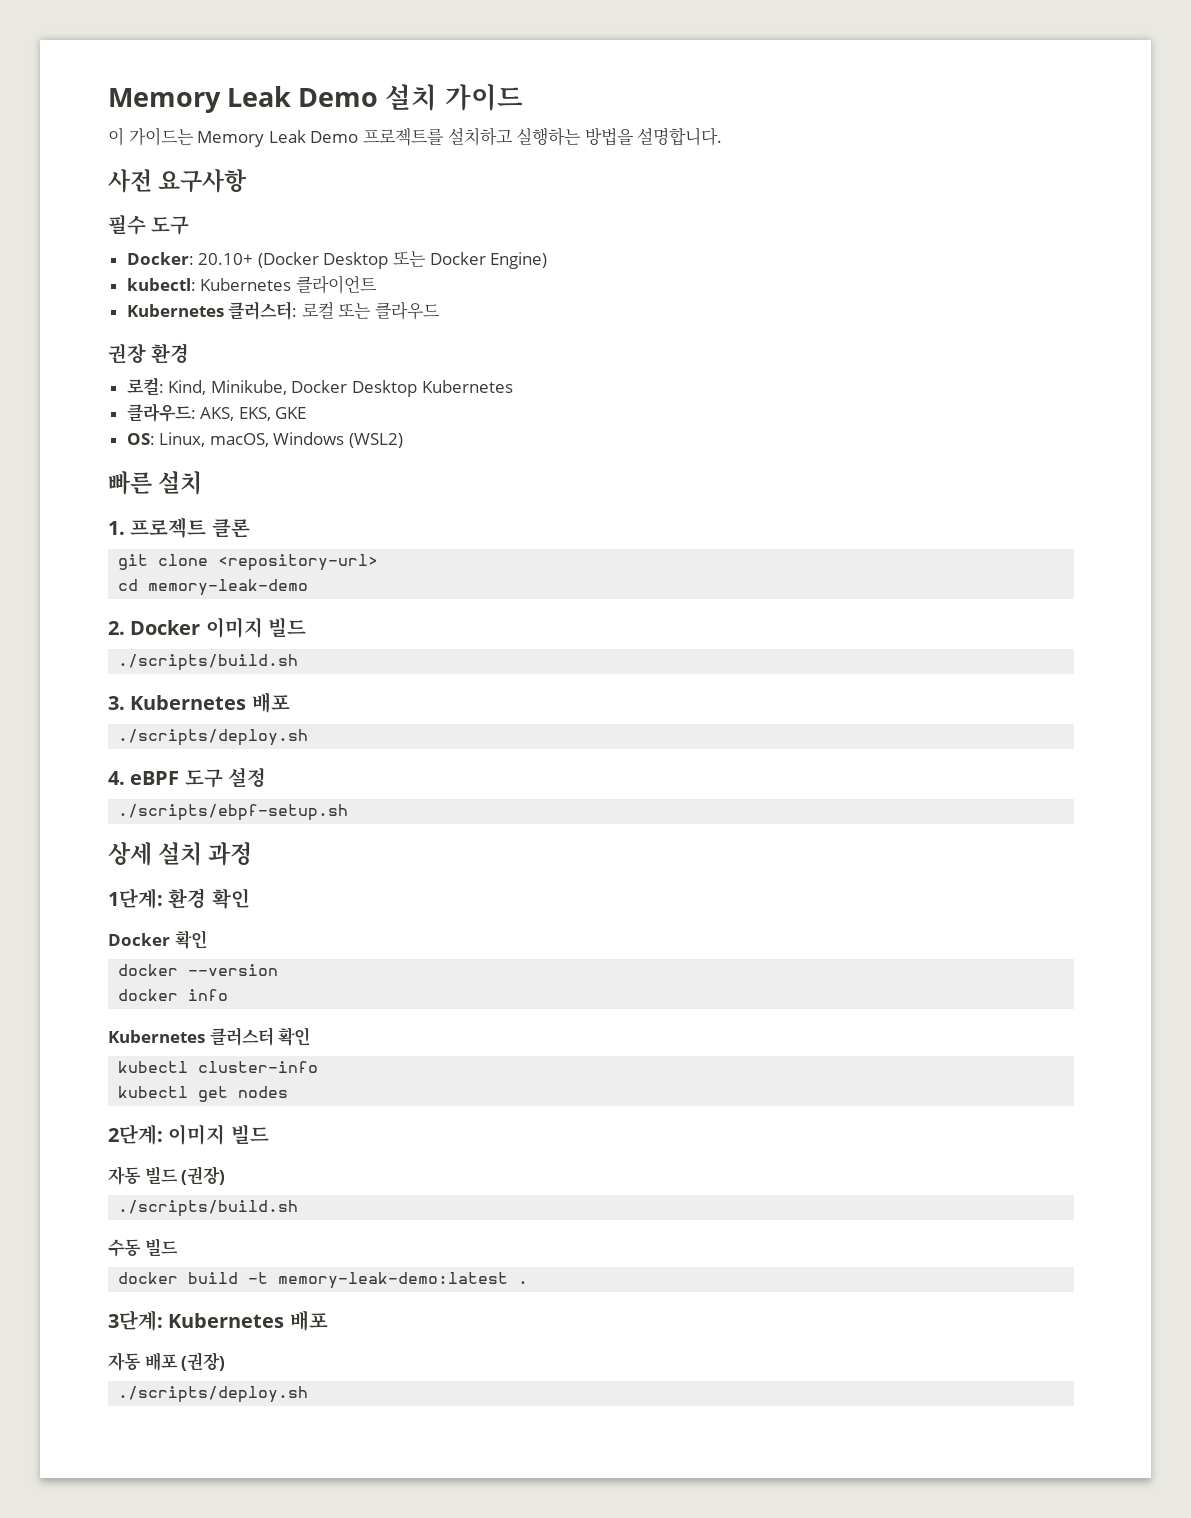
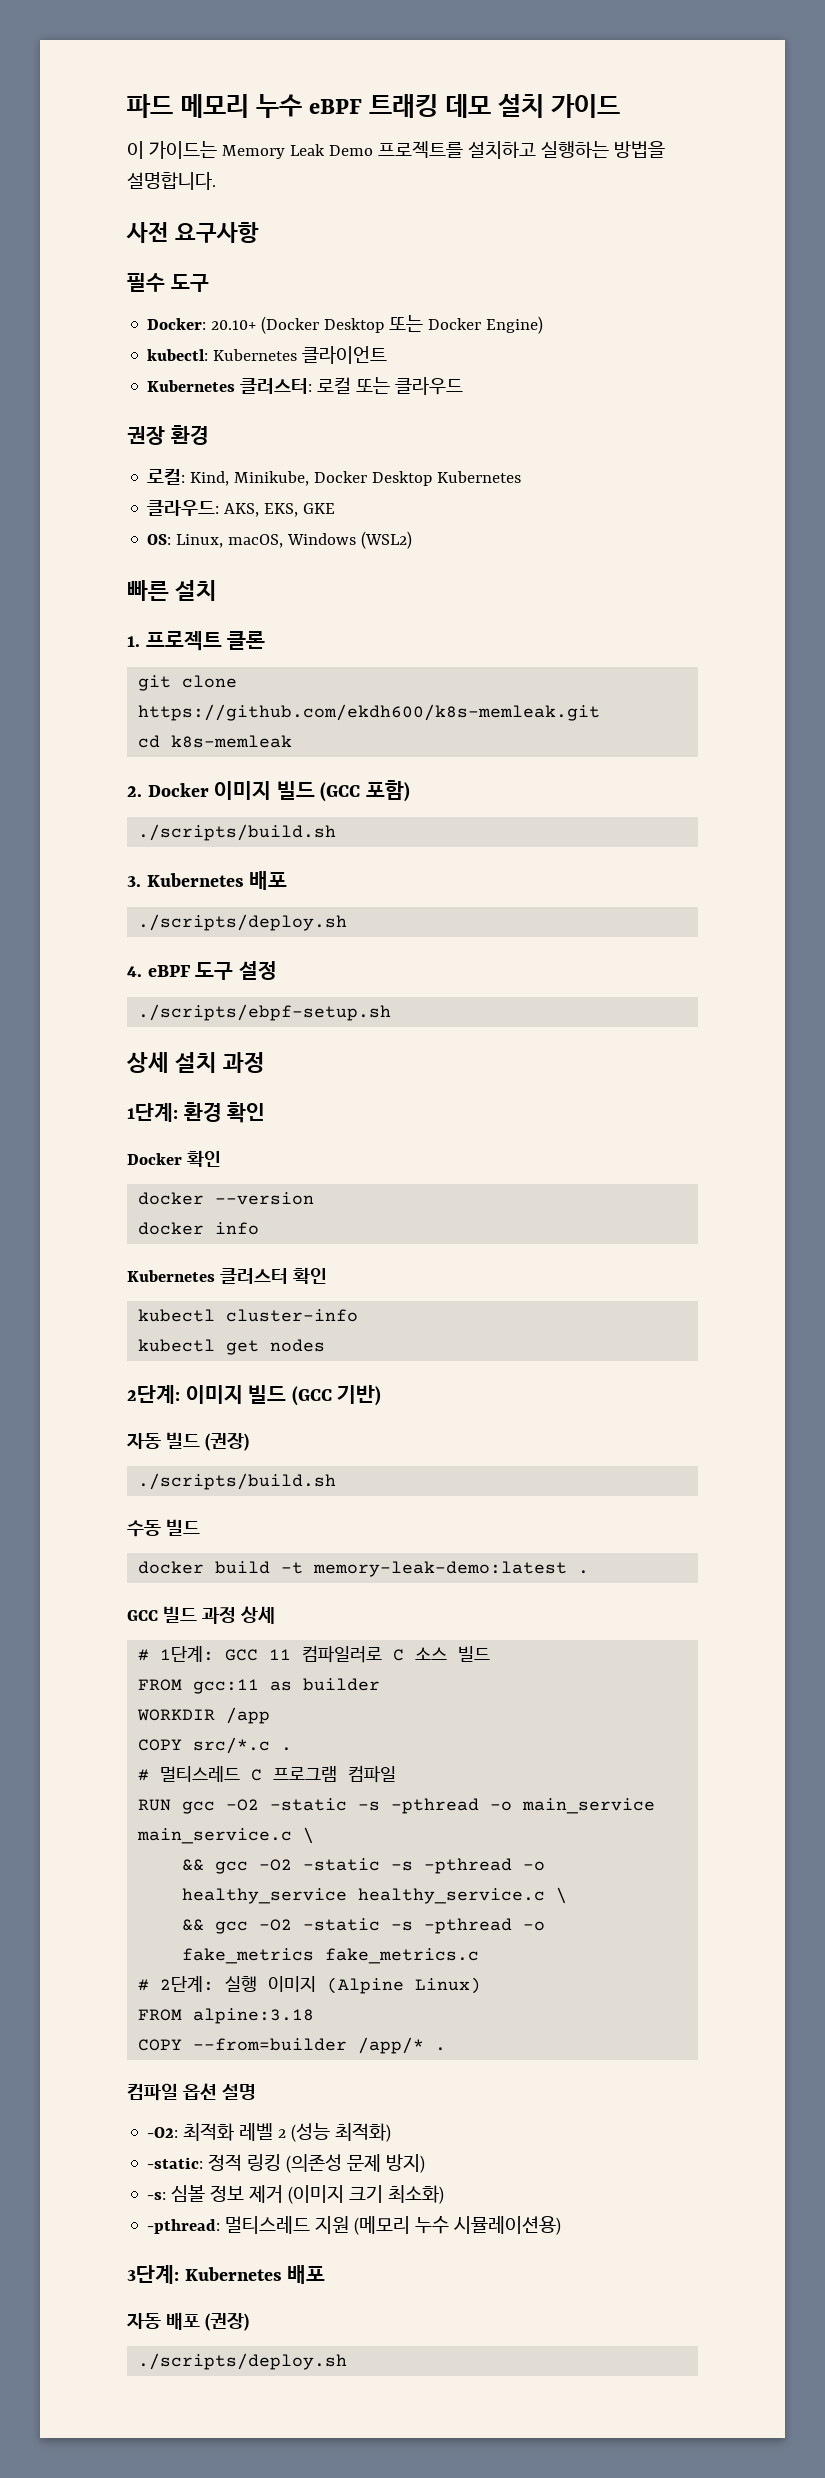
- Memory Leak Demo 설치 가이드
+ 파드 메모리 누수 eBPF 트래킹 데모 설치 가이드
- git clone <repository-url>
+ git clone https://github.com/ekdh600/k8s-memleak.git
- cd memory-leak-demo
+ cd k8s-memleak
- 2. Docker 이미지 빌드
+ 2. Docker 이미지 빌드 (GCC 포함)
- 2단계: 이미지 빌드
+ 2단계: 이미지 빌드 (GCC 기반)
+ GCC 빌드 과정 상세
+ # 1단계: GCC 11 컴파일러로 C 소스 빌드
+ FROM gcc:11 as builder
+ WORKDIR /app
+ COPY src/*.c .
+ # 멀티스레드 C 프로그램 컴파일
+ RUN gcc -O2 -static -s -pthread -o main_service main_service.c \
+ && gcc -O2 -static -s -pthread -o healthy_service healthy_service.c \
+ && gcc -O2 -static -s -pthread -o fake_metrics fake_metrics.c
+ # 2단계: 실행 이미지 (Alpine Linux)
+ FROM alpine:3.18
+ COPY --from=builder /app/* .
+ 컴파일 옵션 설명
+ -O2: 최적화 레벨 2 (성능 최적화)
+ -static: 정적 링킹 (의존성 문제 방지)
+ -s: 심볼 정보 제거 (이미지 크기 최소화)
+ -pthread: 멀티스레드 지원 (메모리 누수 시뮬레이션용)

